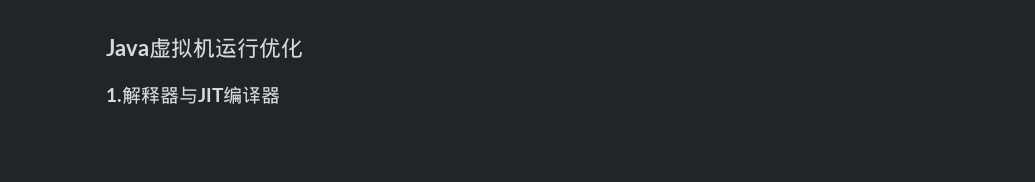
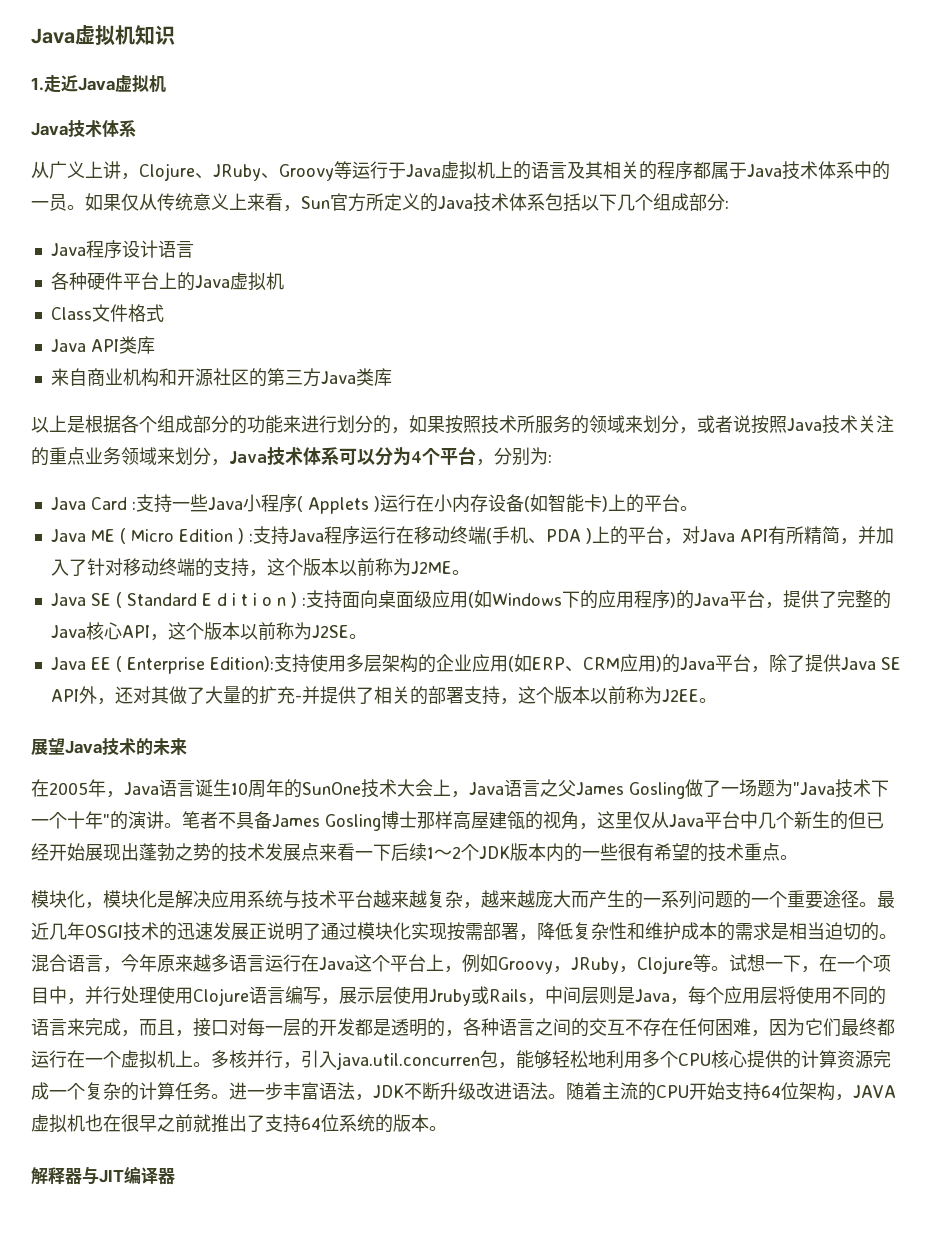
- Java虚拟机运行优化
- 1.解释器与JIT编译器
+ Java虚拟机知识
+ 1.走近Java虚拟机
+ Java技术体系
+ 从广义上讲，Clojure、JRuby、Groovy等运行于Java虚拟机上的语言及其相关的程序都属于Java技术体系中的一员。如果仅从传统意义上来看，Sun官方所定义的Java技术体系包括以下几个组成部分:
+ Java程序设计语言
+ 各种硬件平台上的Java虚拟机
+ Class文件格式
+ Java API类库
+ 来自商业机构和开源社区的第三方Java类库
+ 以上是根据各个组成部分的功能来进行划分的，如果按照技术所服务的领域来划分，或者说按照Java技术关注的重点业务领域来划分，Java技术体系可以分为4个平台，分别为:
+ Java Card :支持一些Java小程序( Applets )运行在小内存设备(如智能卡)上的平台。
+ Java ME ( Micro Edition ) :支持Java程序运行在移动终端(手机、PDA )上的平台，对Java API有所精简，并加入了针对移动终端的支持，这个版本以前称为J2ME。
+ Java SE ( Standard E d i t i o n ) :支持面向桌面级应用(如Windows下的应用程序)的Java平台，提供了完整的Java核心API，这个版本以前称为J2SE。
+ Java EE ( Enterprise Edition):支持使用多层架构的企业应用(如ERP、CRM应用)的Java平台，除了提供Java SE API外，还对其做了大量的扩充-并提供了相关的部署支持，这个版本以前称为J2EE。
+ 展望Java技术的未来
+ 在2005年，Java语言诞生10周年的SunOne技术大会上，Java语言之父James Gosling做了一场题为"Java技术下一个十年"的演讲。笔者不具备James Gosling博士那样高屋建瓴的视角，这里仅从Java平台中几个新生的但已经开始展现出蓬勃之势的技术发展点来看一下后续1〜2个JDK版本内的一些很有希望的技术重点。
+ 模块化，模块化是解决应用系统与技术平台越来越复杂，越来越庞大而产生的一系列问题的一个重要途径。最近几年OSGI技术的迅速发展正说明了通过模块化实现按需部署，降低复杂性和维护成本的需求是相当迫切的。混合语言，今年原来越多语言运行在Java这个平台上，例如Groovy，JRuby，Clojure等。试想一下，在一个项目中，并行处理使用Clojure语言编写，展示层使用Jruby或Rails，中间层则是Java，每个应用层将使用不同的语言来完成，而且，接口对每一层的开发都是透明的，各种语言之间的交互不存在任何困难，因为它们最终都运行在一个虚拟机上。多核并行，引入java.util.concurren包，能够轻松地利用多个CPU核心提供的计算资源完成一个复杂的计算任务。进一步丰富语法，JDK不断升级改进语法。随着主流的CPU开始支持64位架构，JAVA虚拟机也在很早之前就推出了支持64位系统的版本。
+ 解释器与JIT编译器

